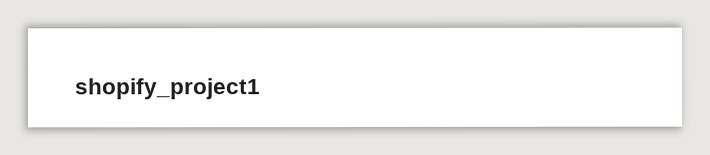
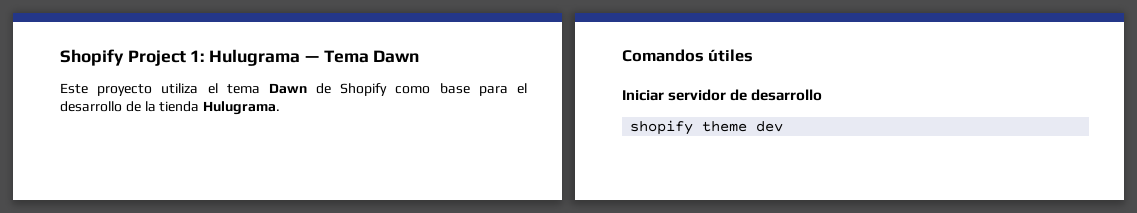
- shopify_project1
+ Shopify Project 1: Hulugrama — Tema Dawn
+ Este proyecto utiliza el tema Dawn de Shopify como base para el desarrollo de la tienda Hulugrama.
+ Comandos útiles
+ Iniciar servidor de desarrollo
+ shopify theme dev

